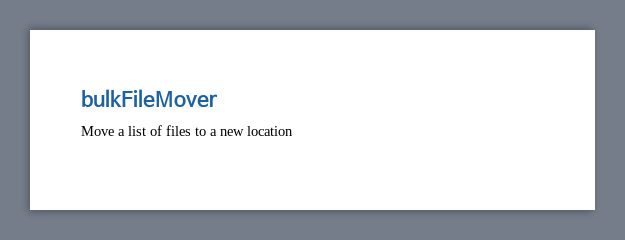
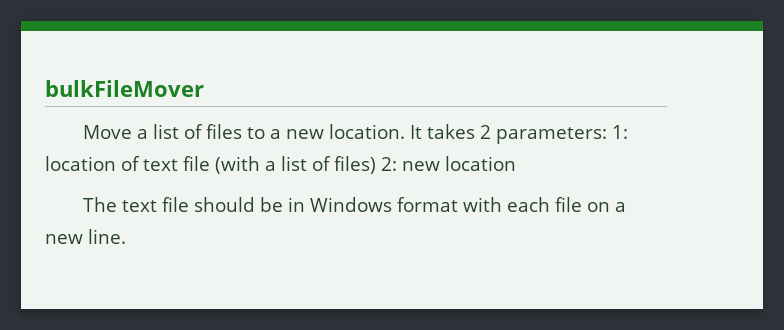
- Move a list of files to a new location
+ Move a list of files to a new location. It takes 2 parameters: 1: location of text file (with a list of files) 2: new location
+ The text file should be in Windows format with each file on a new line.

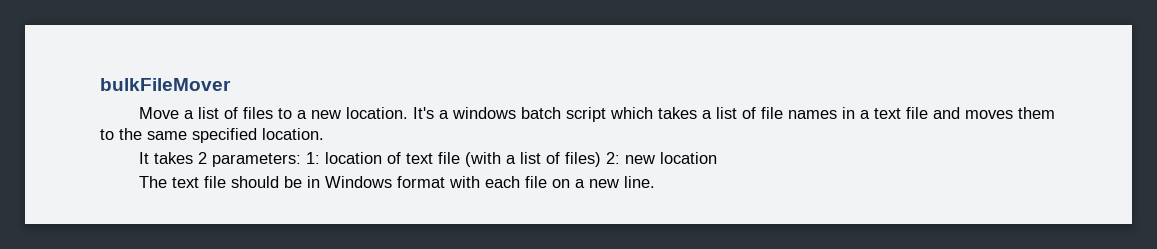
- Move a list of files to a new location. It takes 2 parameters: 1: location of text file (with a list of files) 2: new location
+ Move a list of files to a new location. It's a windows batch script which takes a list of file names in a text file and moves them to the same specified location.
+ It takes 2 parameters: 1: location of text file (with a list of files) 2: new location

